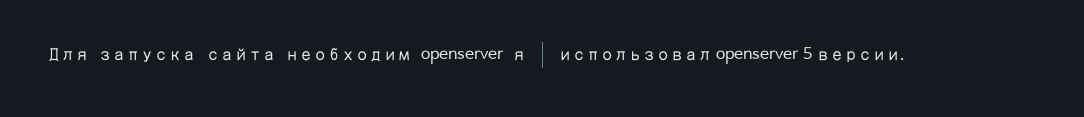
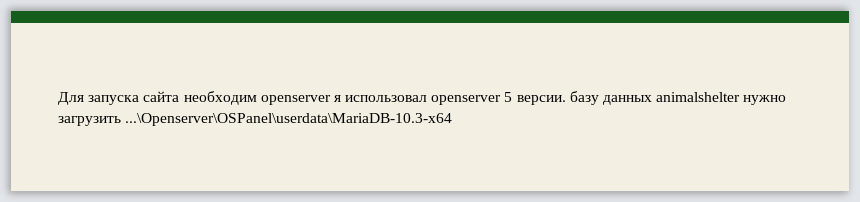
- Для запуска сайта необходим openserver я использовал openserver 5 версии.
+ Для запуска сайта необходим openserver я использовал openserver 5 версии. базу данных animalshelter нужно загрузить ...\Openserver\OSPanel\userdata\MariaDB-10.3-x64

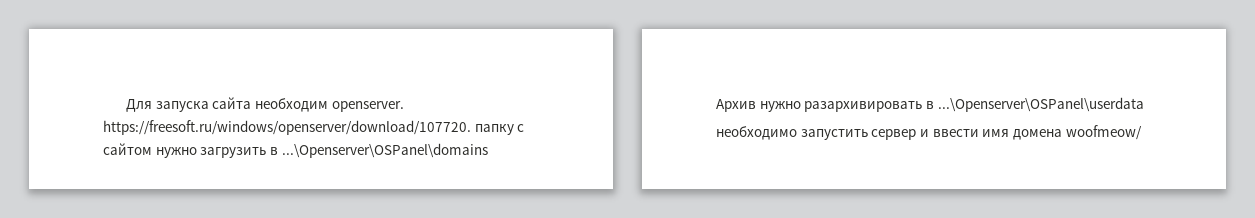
- Для запуска сайта необходим openserver я использовал openserver 5 версии. базу данных animalshelter нужно загрузить ...\Openserver\OSPanel\userdata\MariaDB-10.3-x64
+ Для запуска сайта необходим openserver. https://freesoft.ru/windows/openserver/download/107720. папку с сайтом нужно загрузить в ...\Openserver\OSPanel\domains
+ Архив нужно разархивировать в ...\Openserver\OSPanel\userdata
+ необходимо запустить сервер и ввести имя домена woofmeow/

